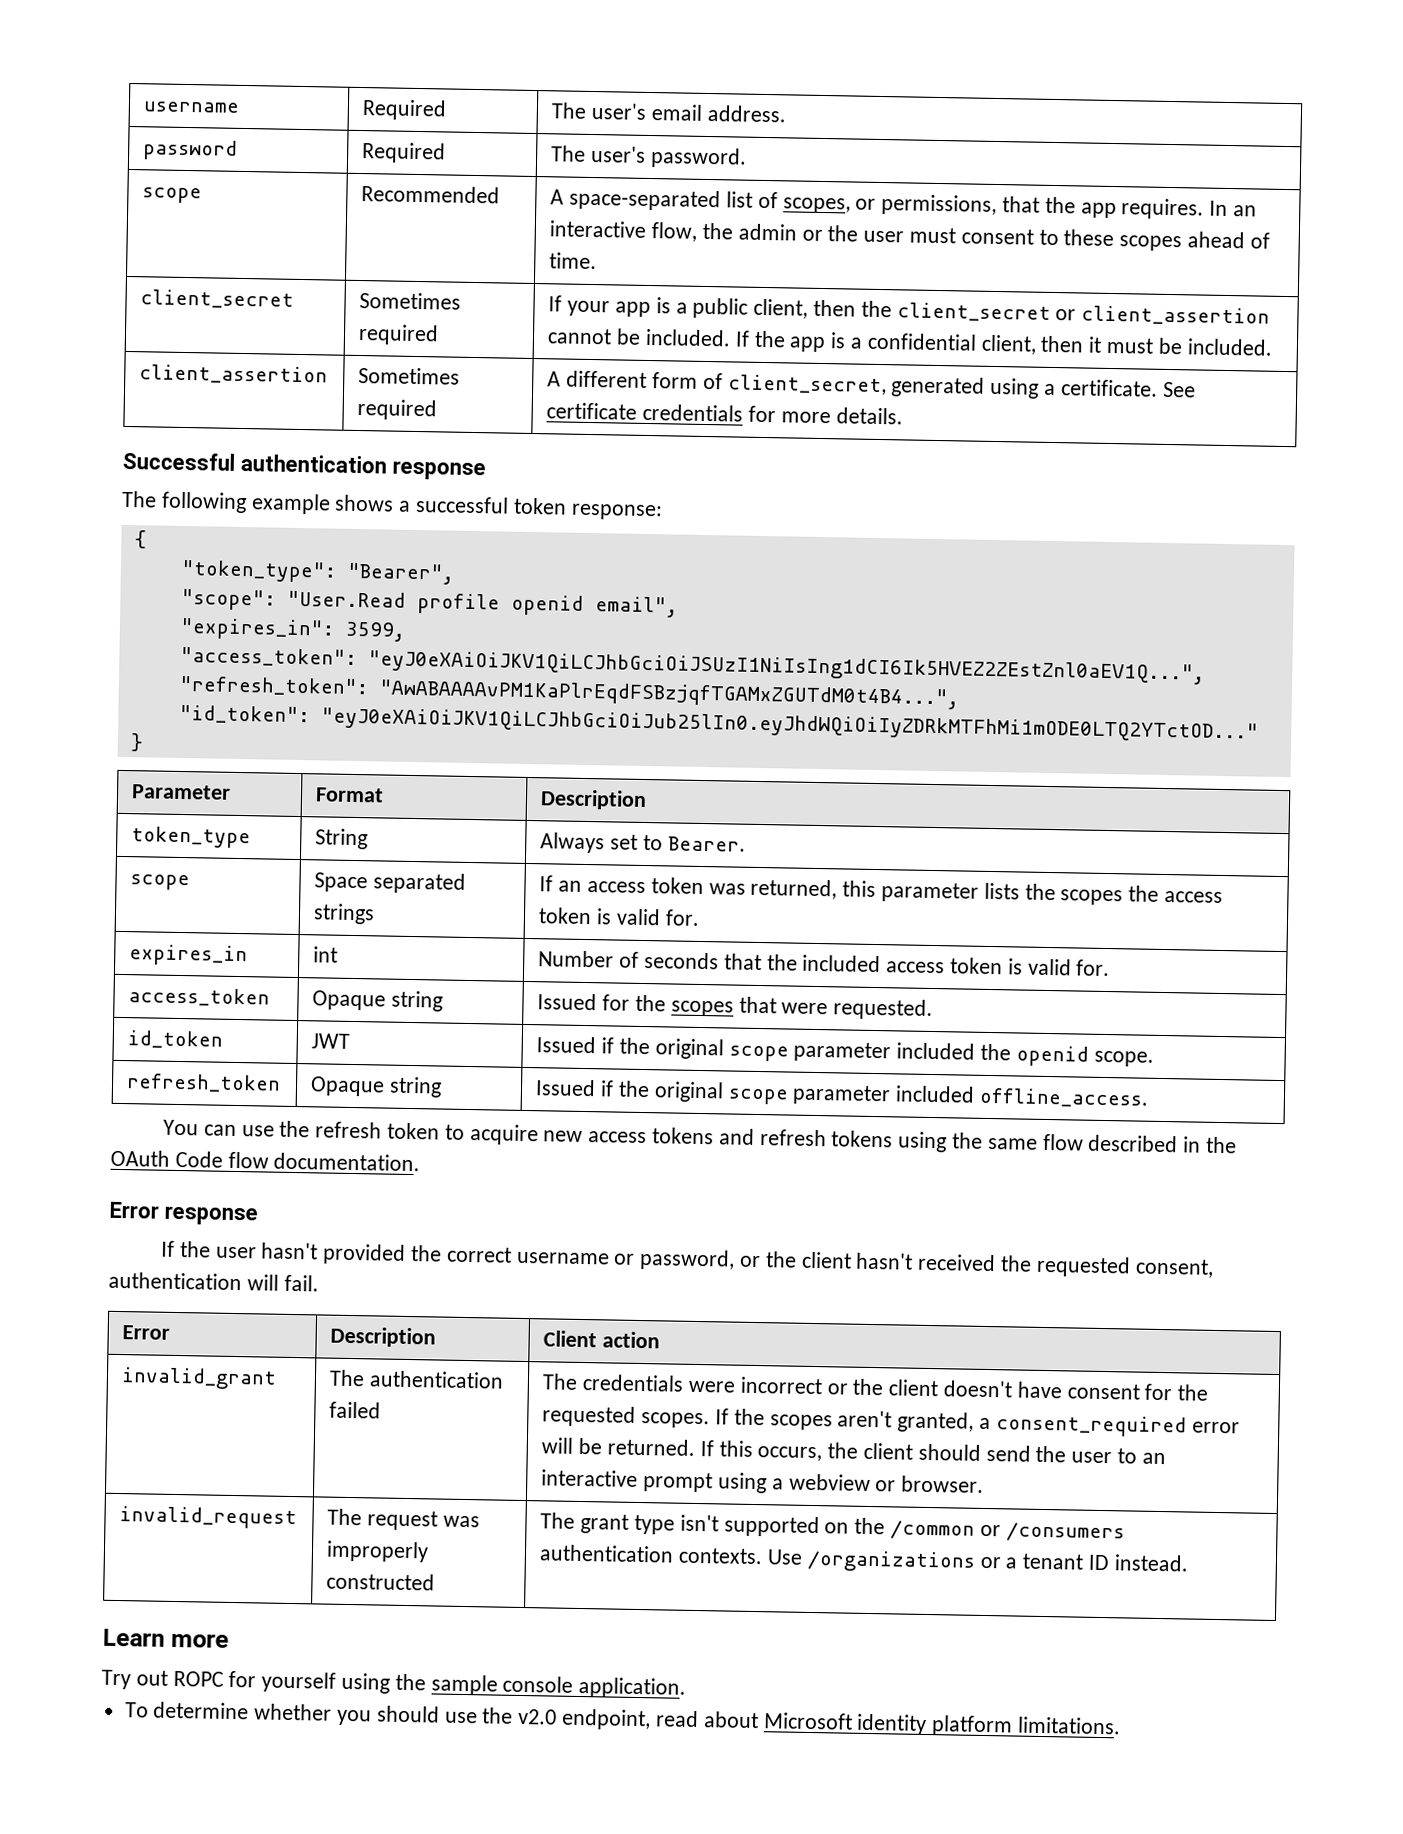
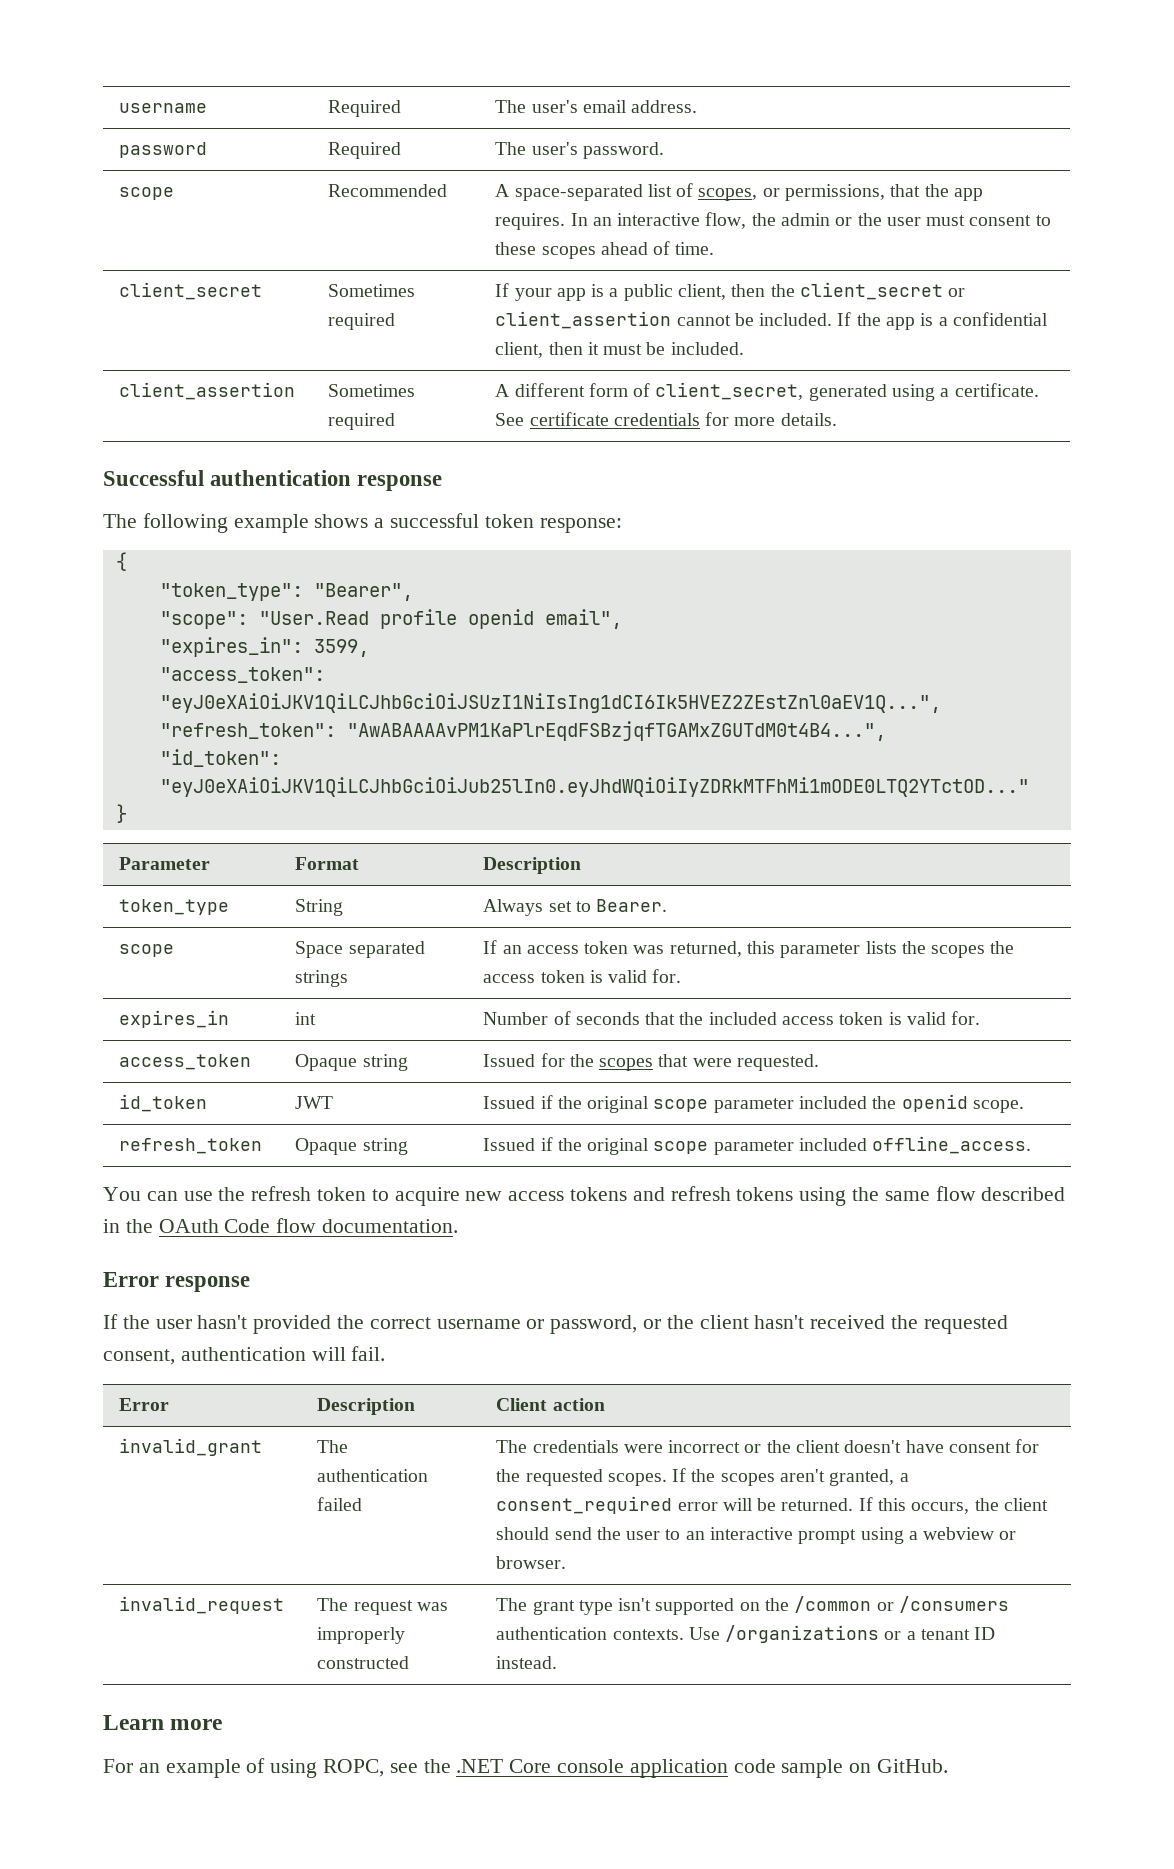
- Try out ROPC for yourself using the sample console application.
- To determine whether you should use the v2.0 endpoint, read about Microsoft identity platform limitations.
+ For an example of using ROPC, see the .NET Core console application code sample on GitHub.

